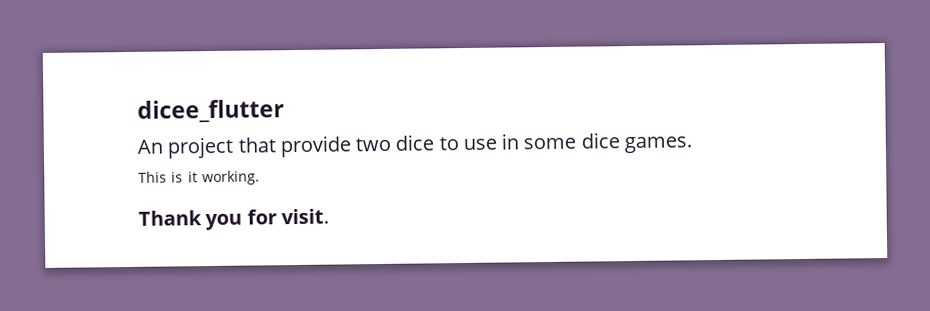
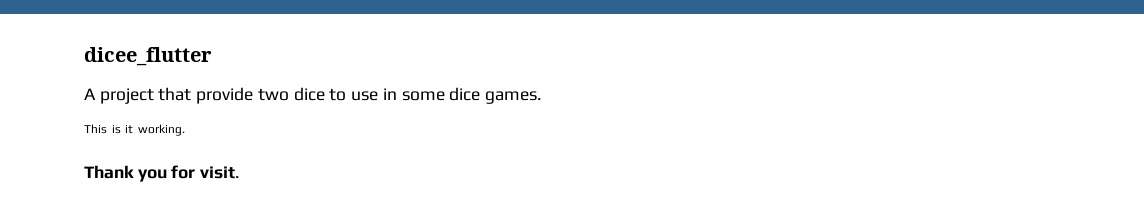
- An project that provide two dice to use in some dice games.
+ A project that provide two dice to use in some dice games.

